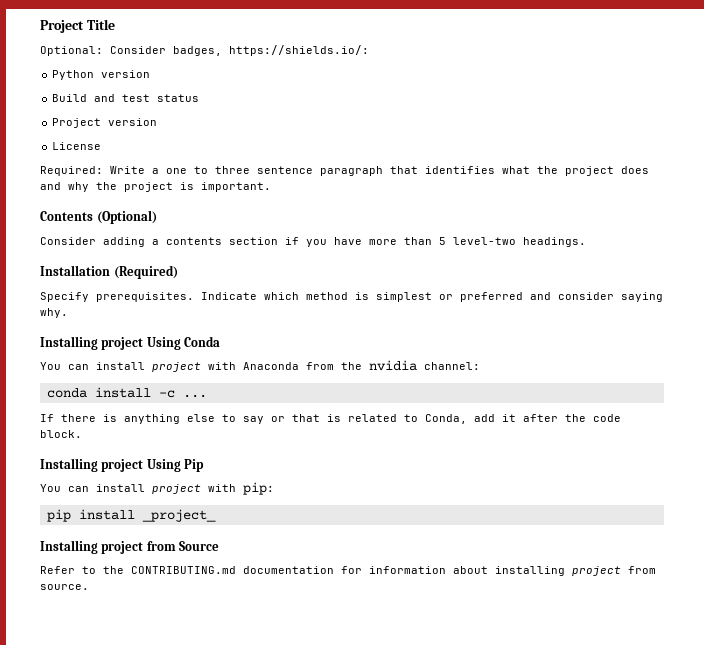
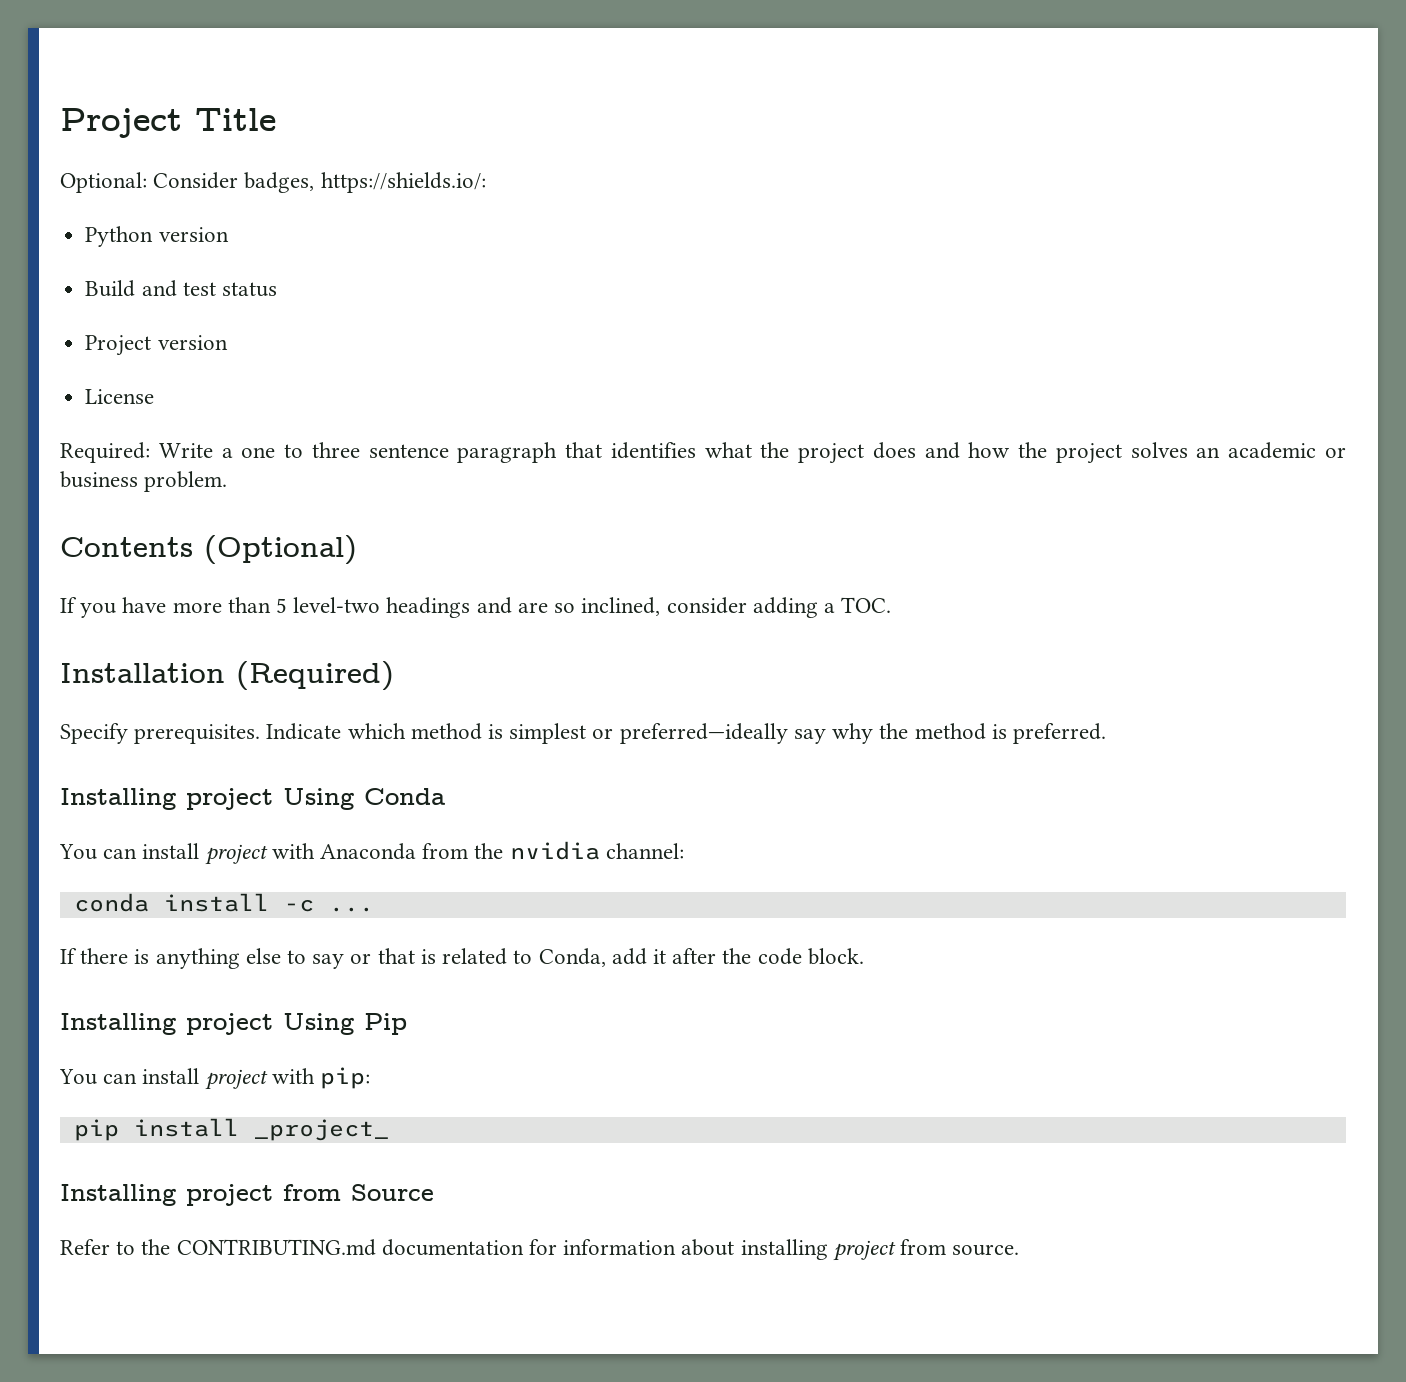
- Required: Write a one to three sentence paragraph that identifies what the project does and why the project is important.
+ Required: Write a one to three sentence paragraph that identifies what the project does and how the project solves an academic or business problem.
  Contents (Optional)
- Consider adding a contents section if you have more than 5 level-two headings.
+ If you have more than 5 level-two headings and are so inclined, consider adding a TOC.
- Indicate which method is simplest or preferred and consider saying why.
+ Indicate which method is simplest or preferred—ideally say why the method is preferred.

